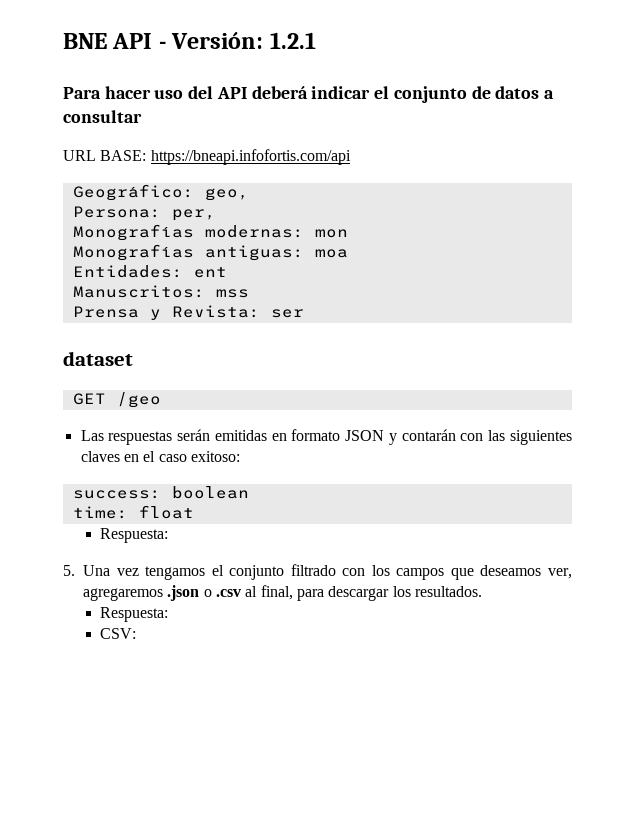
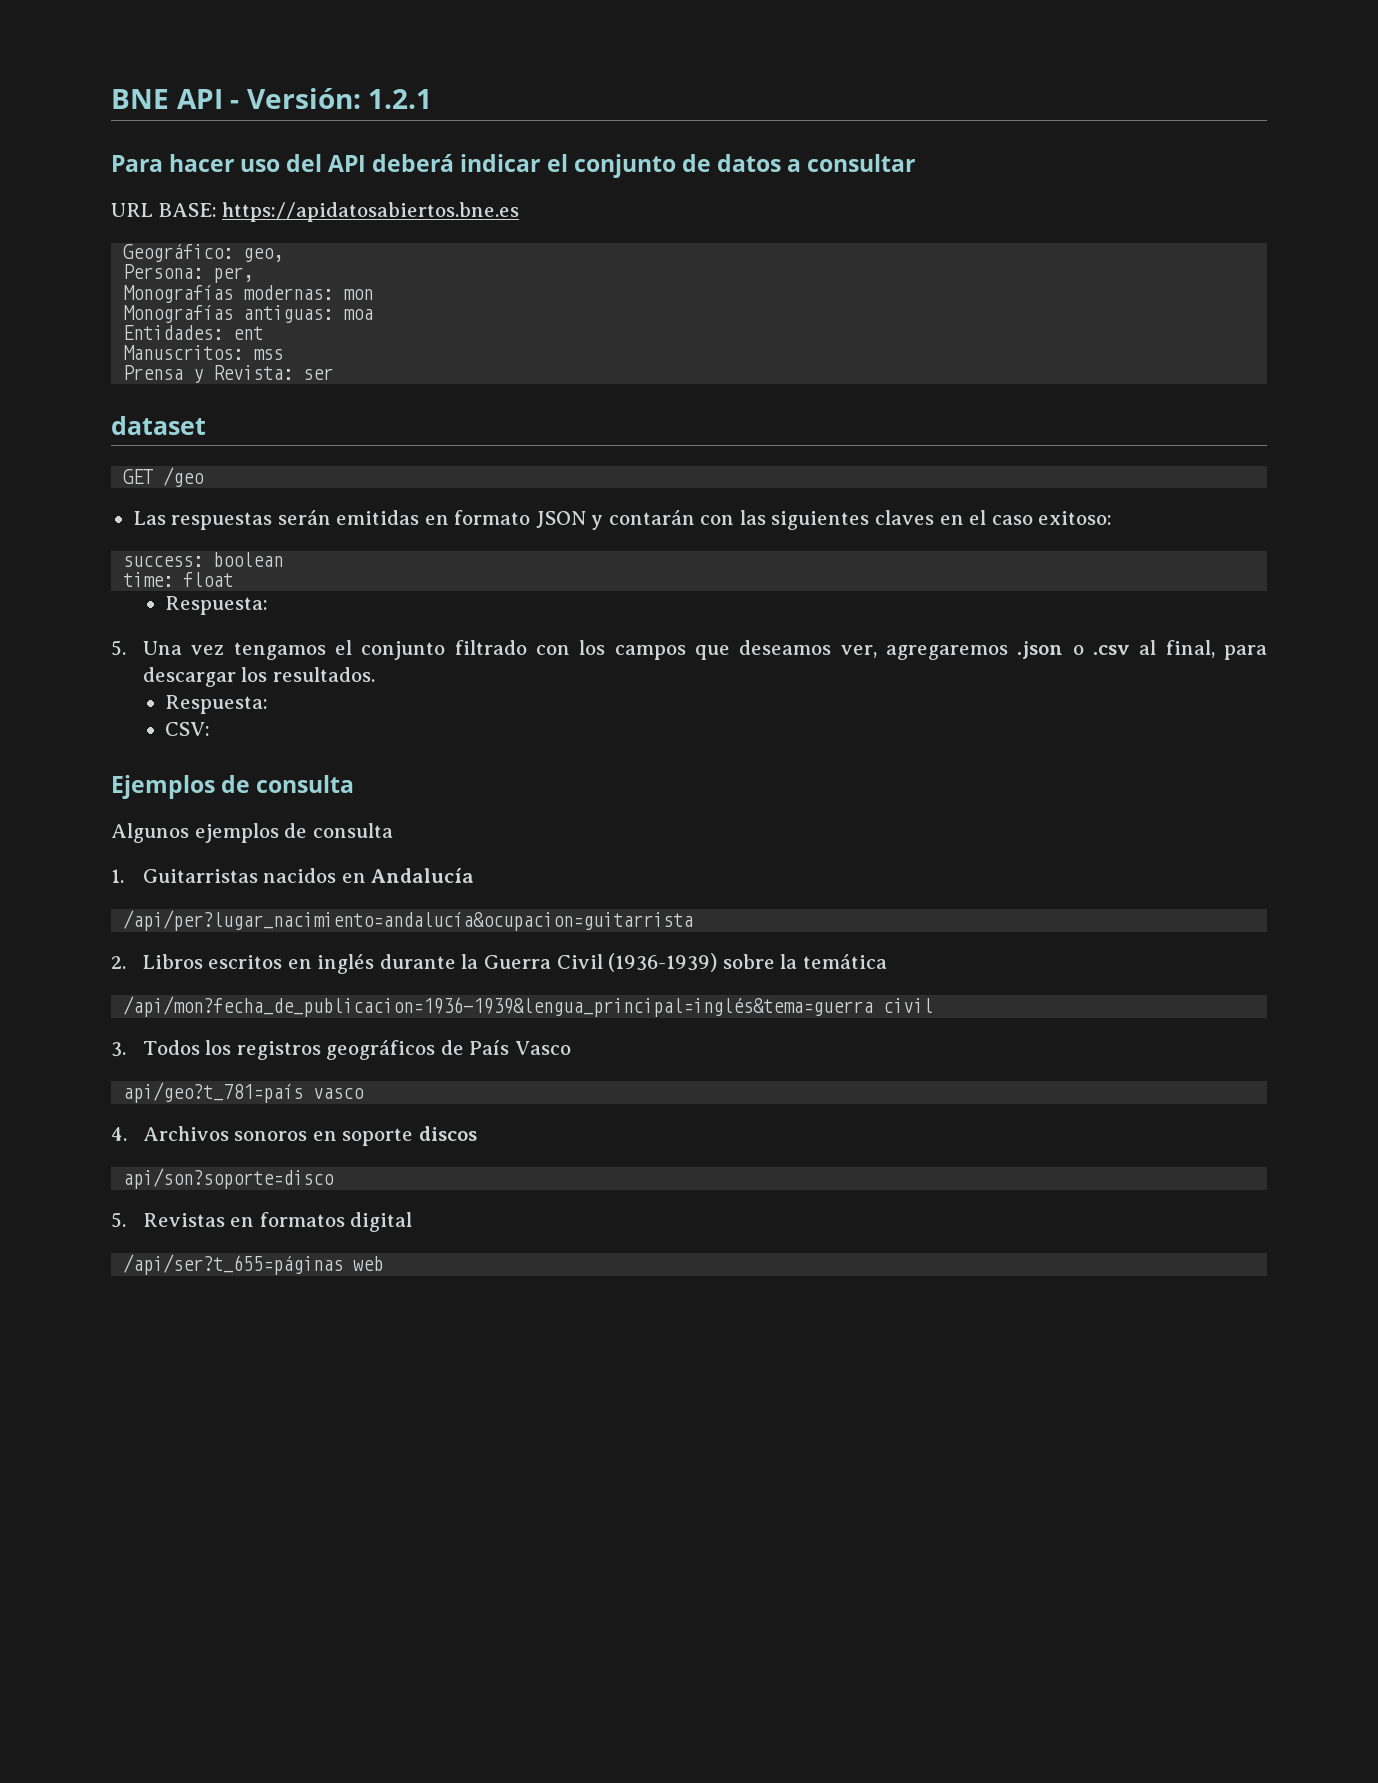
- URL BASE: https://bneapi.infofortis.com/api
+ URL BASE: https://apidatosabiertos.bne.es
+ Ejemplos de consulta
+ Algunos ejemplos de consulta
+ 1. Guitarristas nacidos en Andalucía
+ /api/per?lugar_nacimiento=andalucía&ocupacion=guitarrista
+ 2. Libros escritos en inglés durante la Guerra Civil (1936-1939) sobre la temática
+ /api/mon?fecha_de_publicacion=1936-1939&lengua_principal=inglés&tema=guerra civil
+ 3. Todos los registros geográficos de País Vasco
+ api/geo?t_781=país vasco
+ 4. Archivos sonoros en soporte discos
+ api/son?soporte=disco
+ 5. Revistas en formatos digital
+ /api/ser?t_655=páginas web

